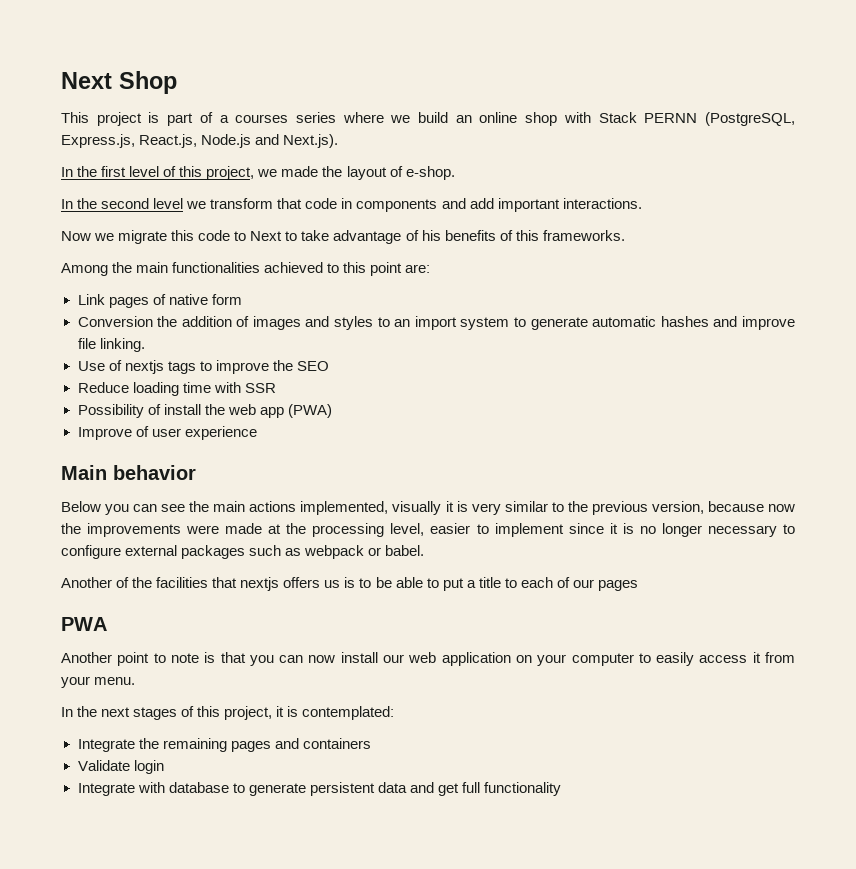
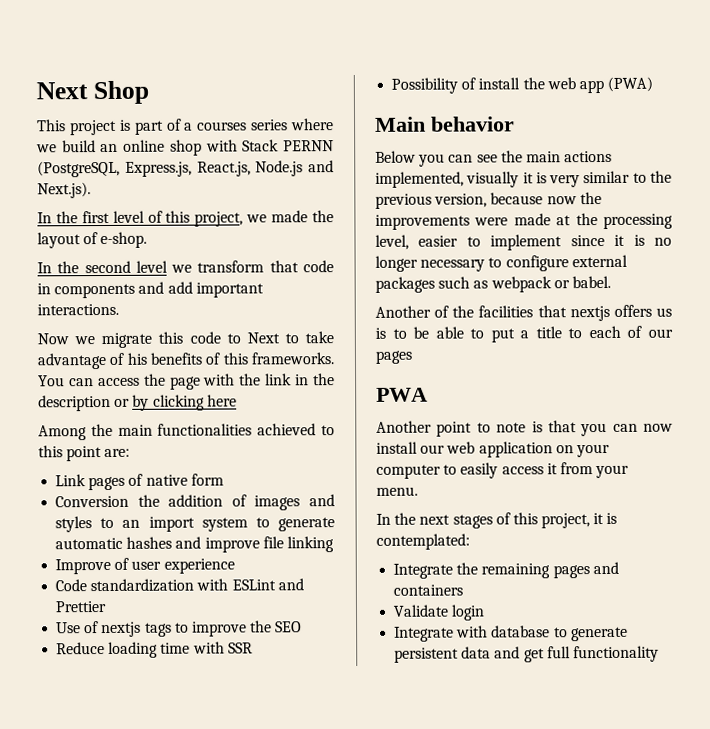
+ You can access the page with the link in the description or by clicking here
- Conversion the addition of images and styles to an import system to generate automatic hashes and improve file linking.
+ Conversion the addition of images and styles to an import system to generate automatic hashes and improve file linking
+ Improve of user experience
+ Code standardization with ESLint and Prettier
- Improve of user experience

